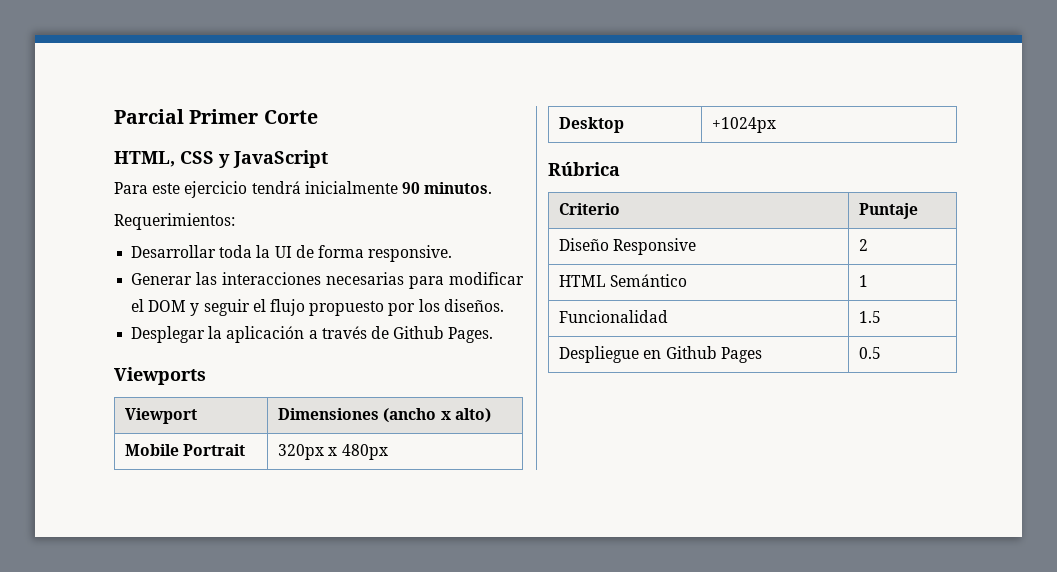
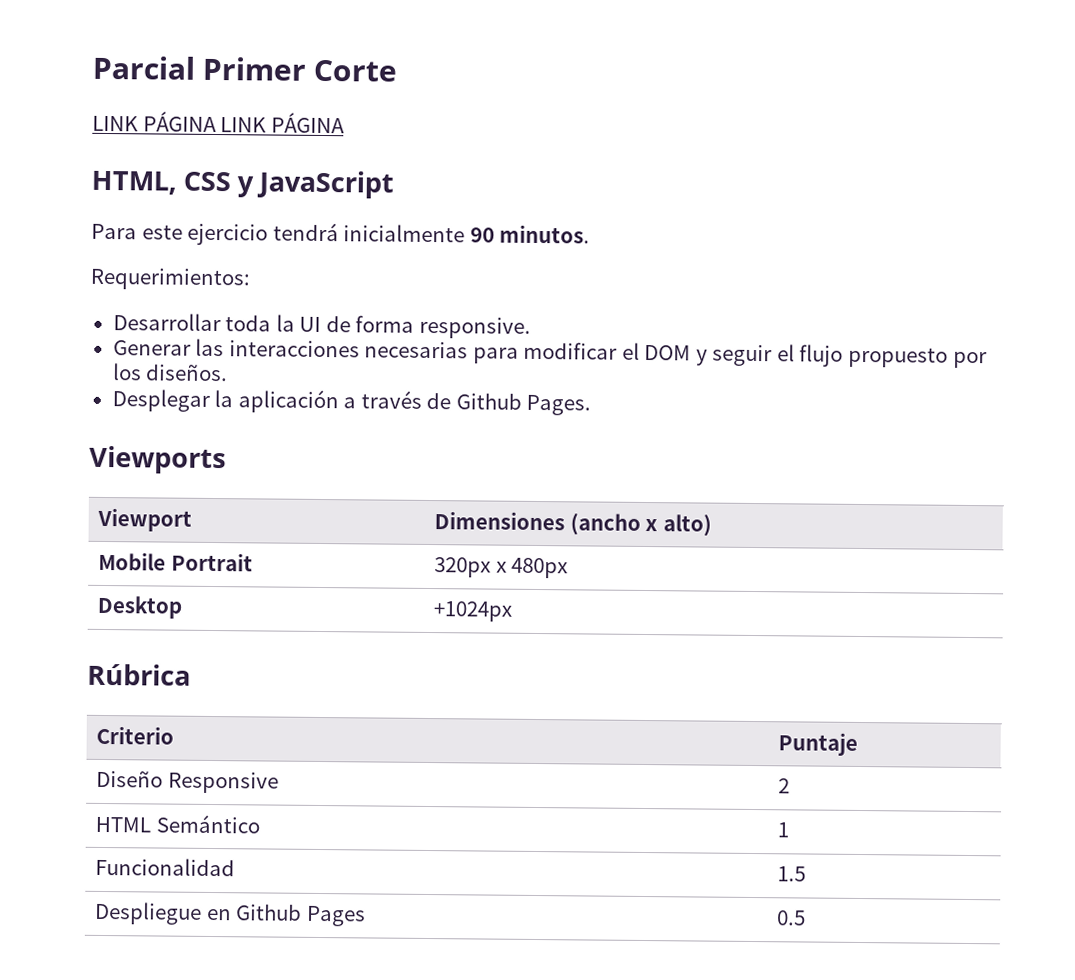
+ LINK PÁGINA LINK PÁGINA

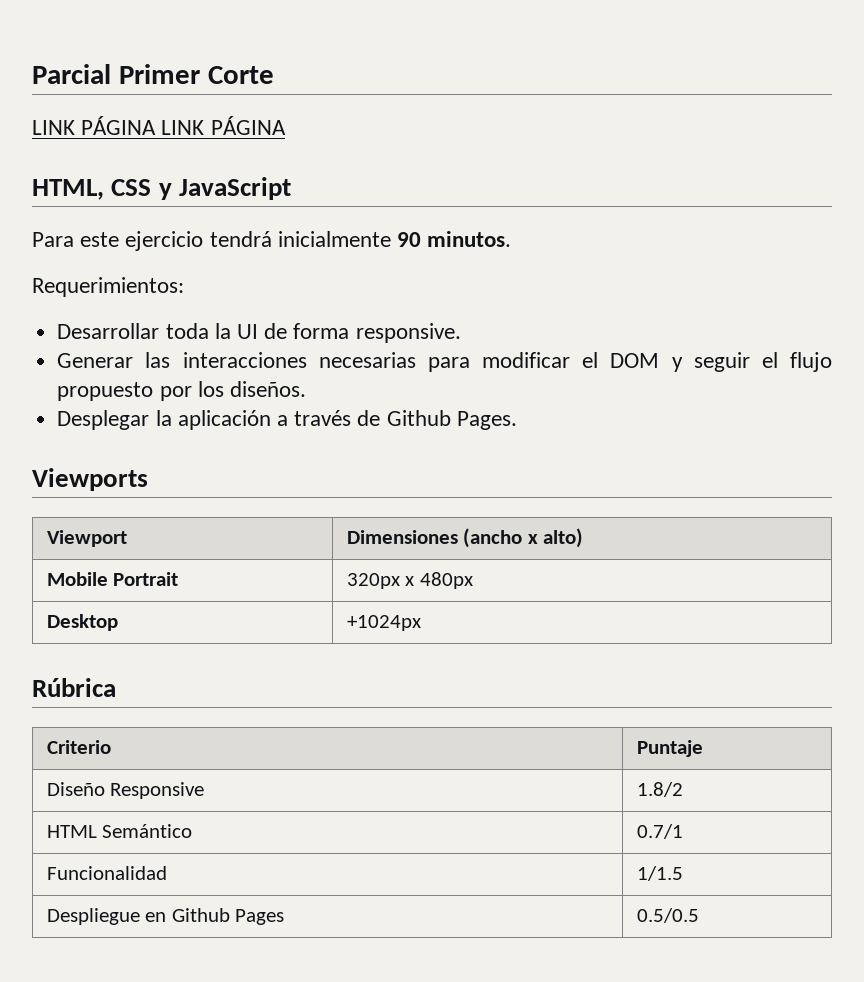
- Diseño Responsive | 2
+ Diseño Responsive | 1.8/2
- HTML Semántico | 1
+ HTML Semántico | 0.7/1
- Funcionalidad | 1.5
+ Funcionalidad | 1/1.5
- Despliegue en Github Pages | 0.5
+ Despliegue en Github Pages | 0.5/0.5

